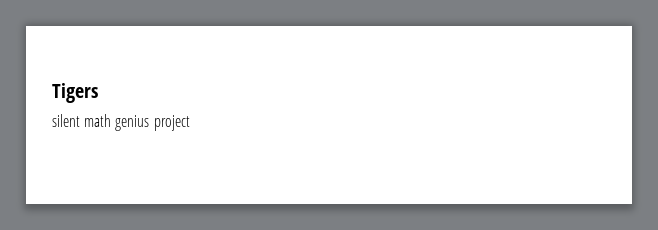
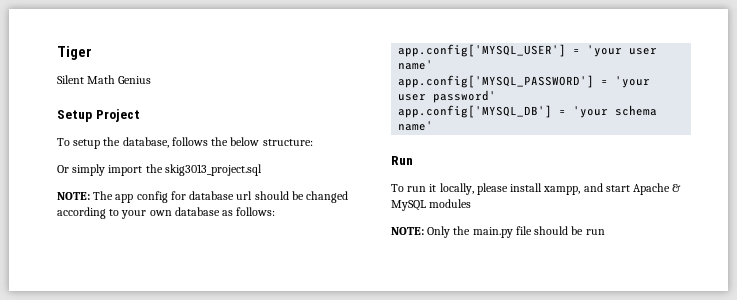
- Tigers
- silent math genius project
+ Tiger
+ Silent Math Genius
+ Setup Project
+ To setup the database, follows the below structure:
+ Or simply import the skig3013_project.sql
+ NOTE: The app config for database url should be changed according to your own database as follows:
+ app.config['MYSQL_USER'] = 'your user name'
+ app.config['MYSQL_PASSWORD'] = 'your user password'
+ app.config['MYSQL_DB'] = 'your schema name'
+ Run
+ To run it locally, please install xampp, and start Apache & MySQL modules
+ NOTE: Only the main.py file should be run

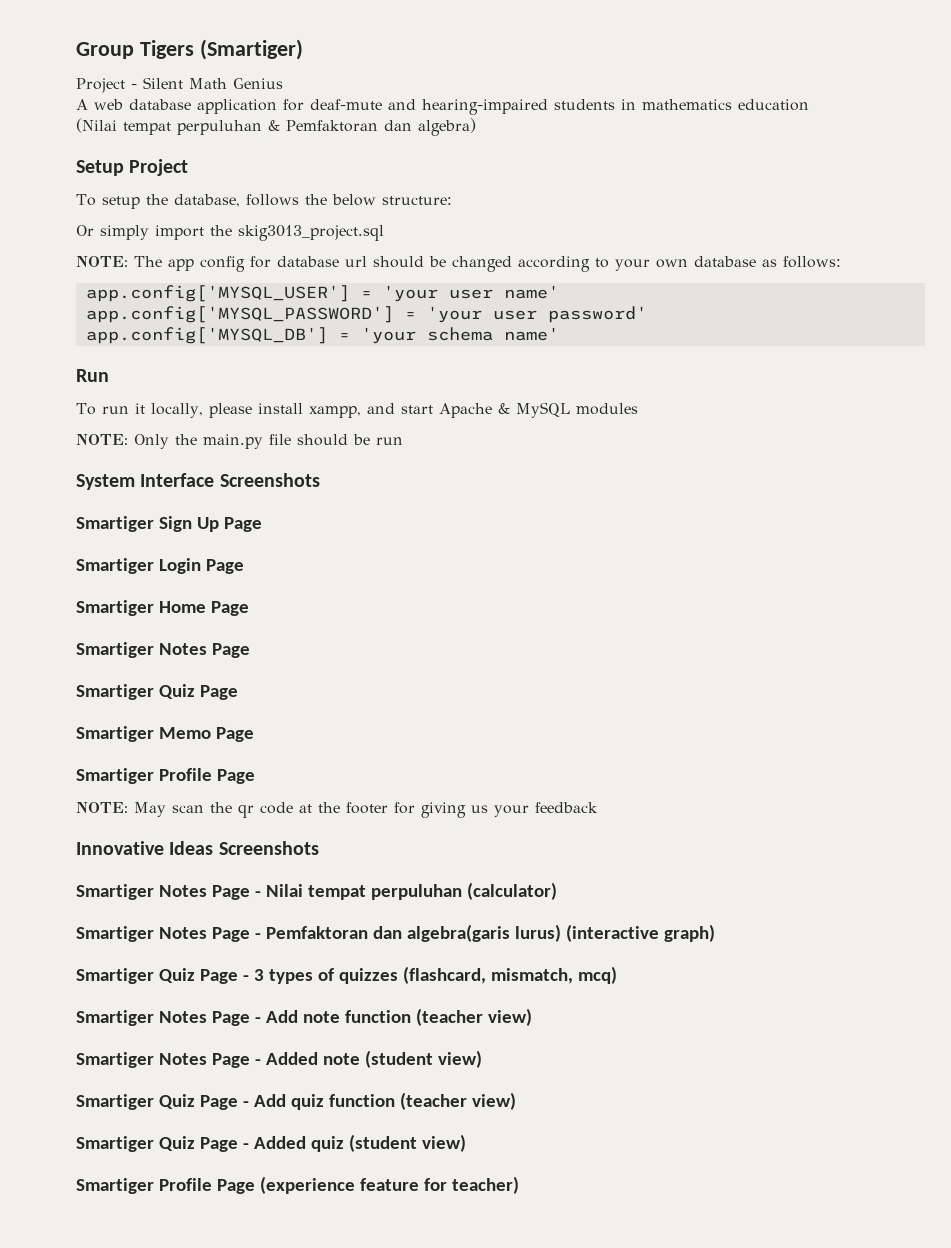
- Tiger
- Silent Math Genius
+ Group Tigers (Smartiger)
+ Project - Silent Math Genius
+ A web database application for deaf-mute and hearing-impaired students in mathematics education
+ (Nilai tempat perpuluhan & Pemfaktoran dan algebra)
+ System Interface Screenshots
+ Smartiger Sign Up Page
+ Smartiger Login Page
+ Smartiger Home Page
+ Smartiger Notes Page
+ Smartiger Quiz Page
+ Smartiger Memo Page
+ Smartiger Profile Page
+ NOTE: May scan the qr code at the footer for giving us your feedback
+ Innovative Ideas Screenshots
+ Smartiger Notes Page - Nilai tempat perpuluhan (calculator)
+ Smartiger Notes Page - Pemfaktoran dan algebra(garis lurus) (interactive graph)
+ Smartiger Quiz Page - 3 types of quizzes (flashcard, mismatch, mcq)
+ Smartiger Notes Page - Add note function (teacher view)
+ Smartiger Notes Page - Added note (student view)
+ Smartiger Quiz Page - Add quiz function (teacher view)
+ Smartiger Quiz Page - Added quiz (student view)
+ Smartiger Profile Page (experience feature for teacher)

